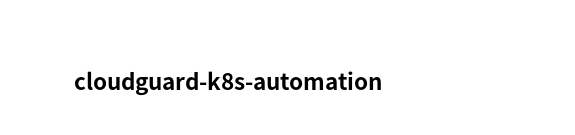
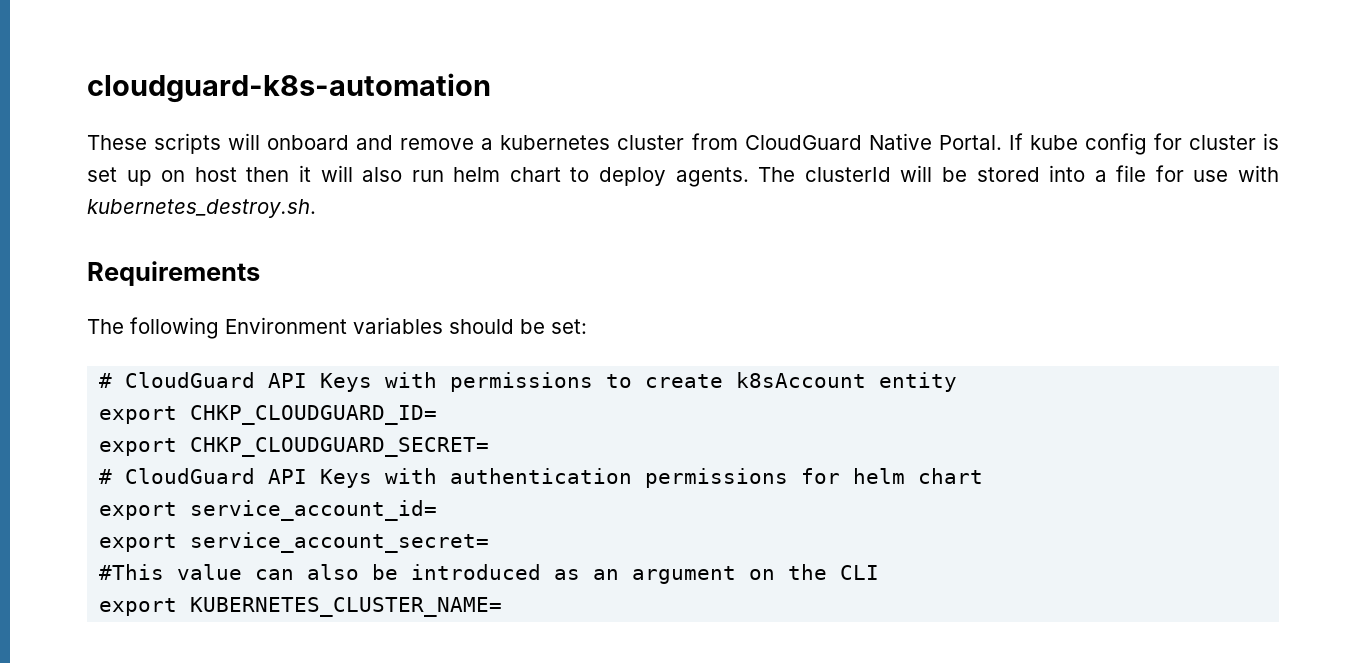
+ These scripts will onboard and remove a kubernetes cluster from CloudGuard Native Portal. If kube config for cluster is set up on host then it will also run helm chart to deploy agents. The clusterId will be stored into a file for use with kubernetes_destroy.sh.
+ Requirements
+ The following Environment variables should be set:
+ # CloudGuard API Keys with permissions to create k8sAccount entity
+ export CHKP_CLOUDGUARD_ID=
+ export CHKP_CLOUDGUARD_SECRET=
+ # CloudGuard API Keys with authentication permissions for helm chart
+ export service_account_id=
+ export service_account_secret=
+ #This value can also be introduced as an argument on the CLI
+ export KUBERNETES_CLUSTER_NAME=

